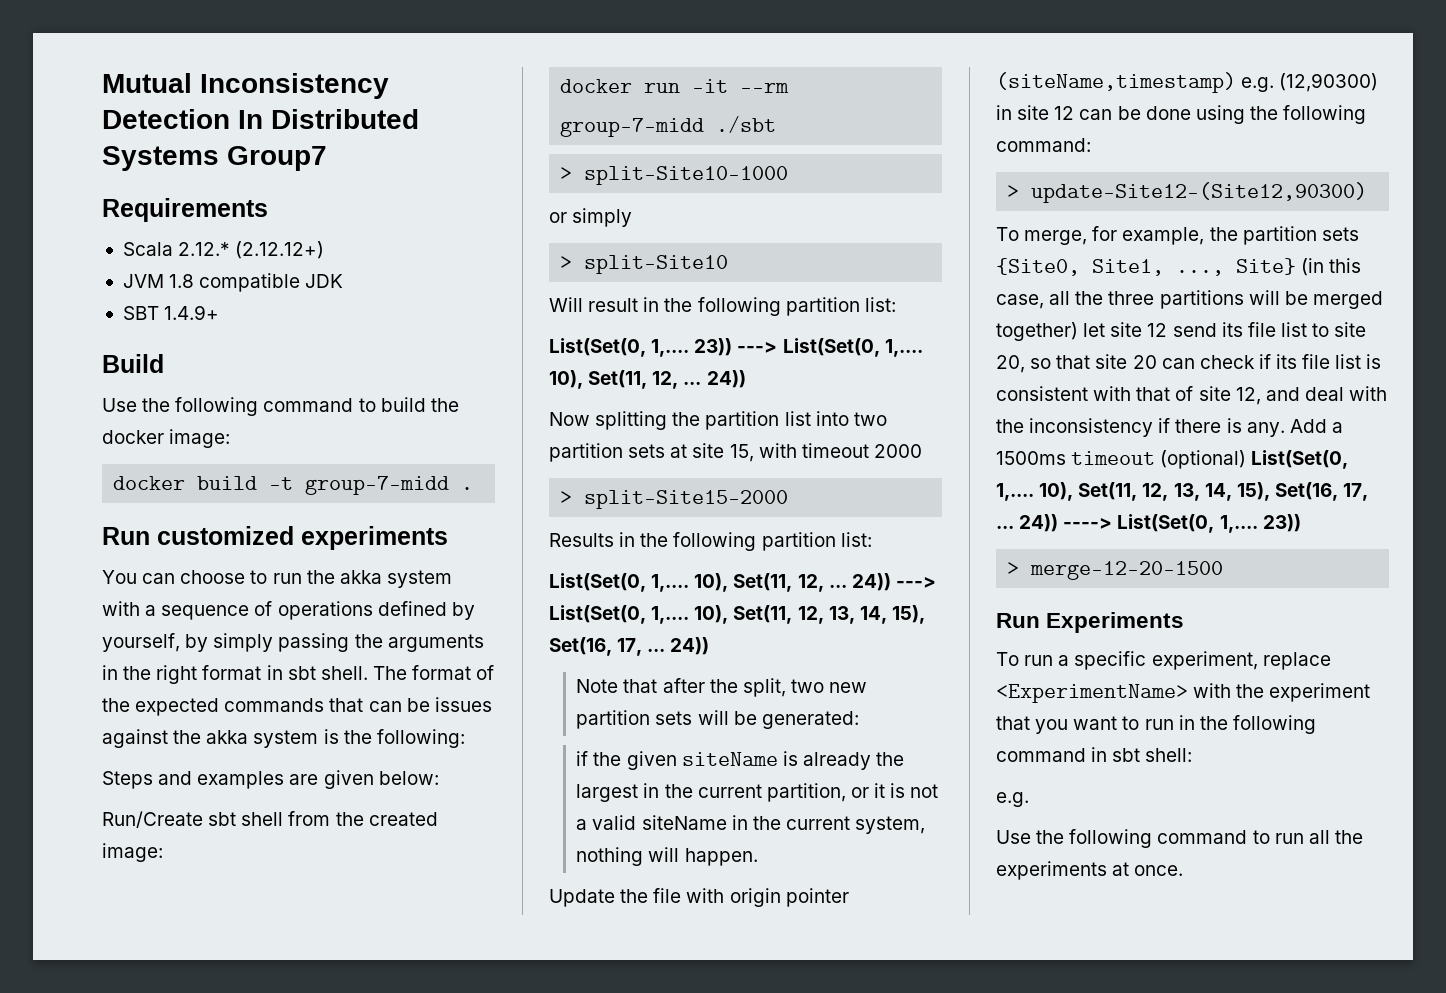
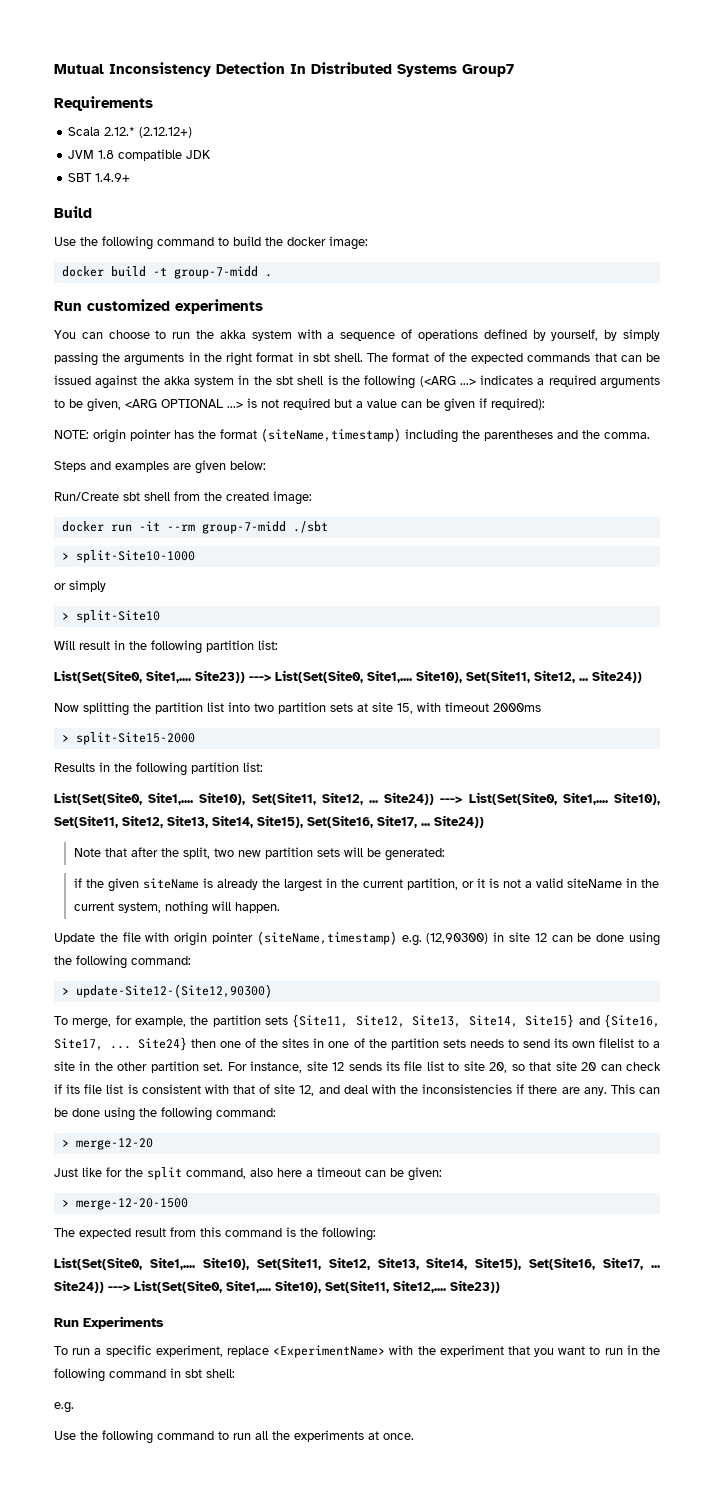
- The format of the expected commands that can be issues against the akka system is the following:
+ The format of the expected commands that can be issued against the akka system in the sbt shell is the following (<ARG ...> indicates a required arguments to be given, <ARG OPTIONAL ...> is not required but a value can be given if required):
+ NOTE: origin pointer has the format (siteName,timestamp) including the parentheses and the comma.
- List(Set(0, 1,.... 23)) ---> List(Set(0, 1,.... 10), Set(11, 12, ... 24))
+ List(Set(Site0, Site1,.... Site23)) ---> List(Set(Site0, Site1,.... Site10), Set(Site11, Site12, ... Site24))
- Now splitting the partition list into two partition sets at site 15, with timeout 2000
+ Now splitting the partition list into two partition sets at site 15, with timeout 2000ms
- List(Set(0, 1,.... 10), Set(11, 12, ... 24)) ---> List(Set(0, 1,.... 10), Set(11, 12, 13, 14, 15), Set(16, 17, ... 24))
+ List(Set(Site0, Site1,.... Site10), Set(Site11, Site12, ... Site24)) ---> List(Set(Site0, Site1,.... Site10), Set(Site11, Site12, Site13, Site14, Site15), Set(Site16, Site17, ... Site24))
- To merge, for example, the partition sets {Site0, Site1, ..., Site} (in this case, all the three partitions will be merged together) let site 12 send its file list to site 20, so that site 20 can check if its file list is consistent with that of site 12, and deal with the inconsistency if there is any. Add a 1500ms timeout (optional) List(Set(0, 1,.... 10), Set(11, 12, 13, 14, 15), Set(16, 17, ... 24)) ----> List(Set(0, 1,.... 23))
+ To merge, for example, the partition sets {Site11, Site12, Site13, Site14, Site15} and {Site16, Site17, ... Site24} then one of the sites in one of the partition sets needs to send its own filelist to a site in the other partition set. For instance, site 12 sends its file list to site 20, so that site 20 can check if its file list is consistent with that of site 12, and deal with the inconsistencies if there are any. This can be done using the following command:
+ > merge-12-20
+ Just like for the split command, also here a timeout can be given:
  > merge-12-20-1500
+ The expected result from this command is the following:
+ List(Set(Site0, Site1,.... Site10), Set(Site11, Site12, Site13, Site14, Site15), Set(Site16, Site17, ... Site24)) ---> List(Set(Site0, Site1,.... Site10), Set(Site11, Site12,.... Site23))

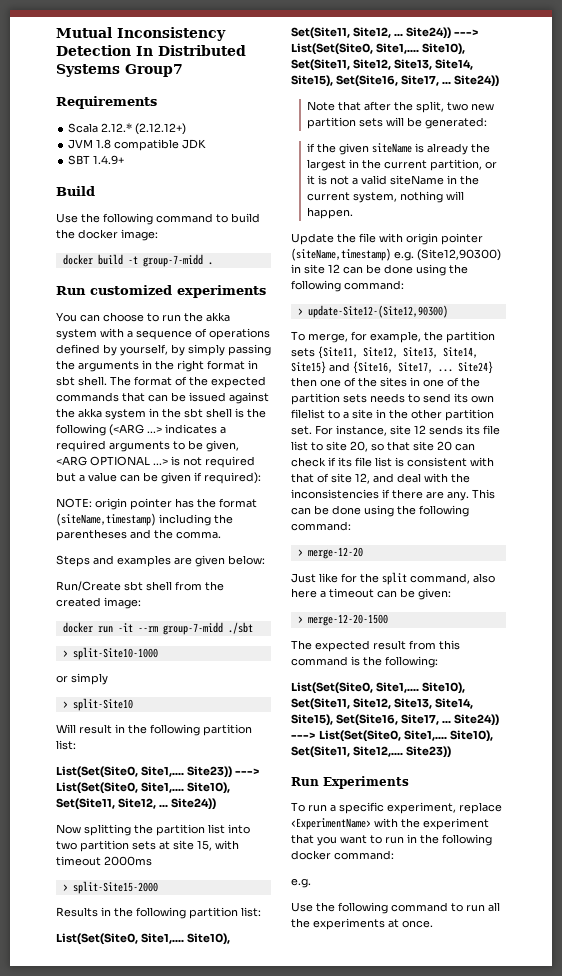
- Update the file with origin pointer (siteName,timestamp) e.g. (12,90300) in site 12 can be done using the following command:
+ Update the file with origin pointer (siteName,timestamp) e.g. (Site12,90300) in site 12 can be done using the following command:
- To run a specific experiment, replace <ExperimentName> with the experiment that you want to run in the following command in sbt shell:
+ To run a specific experiment, replace <ExperimentName> with the experiment that you want to run in the following docker command:

